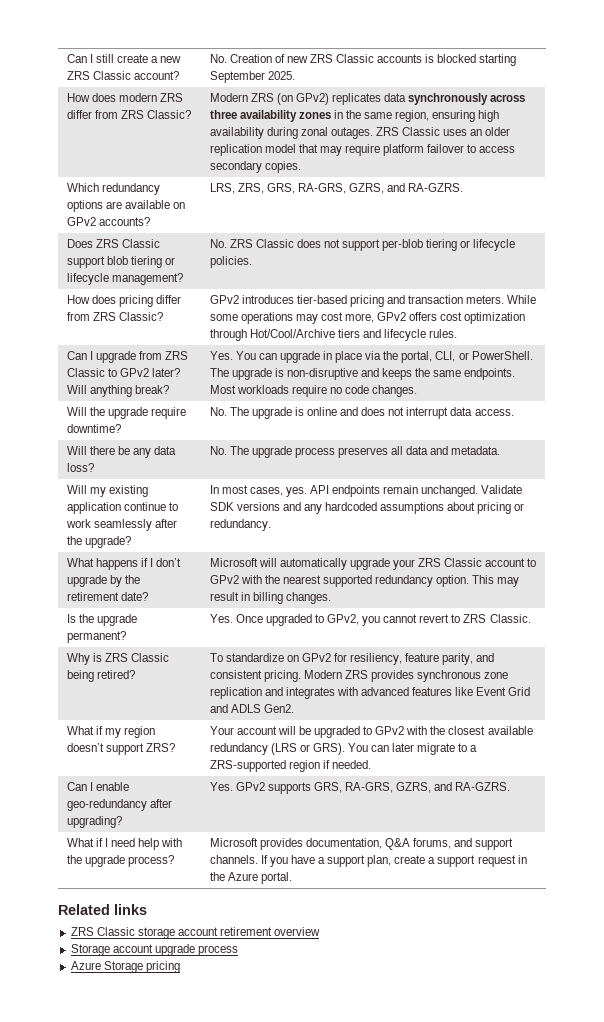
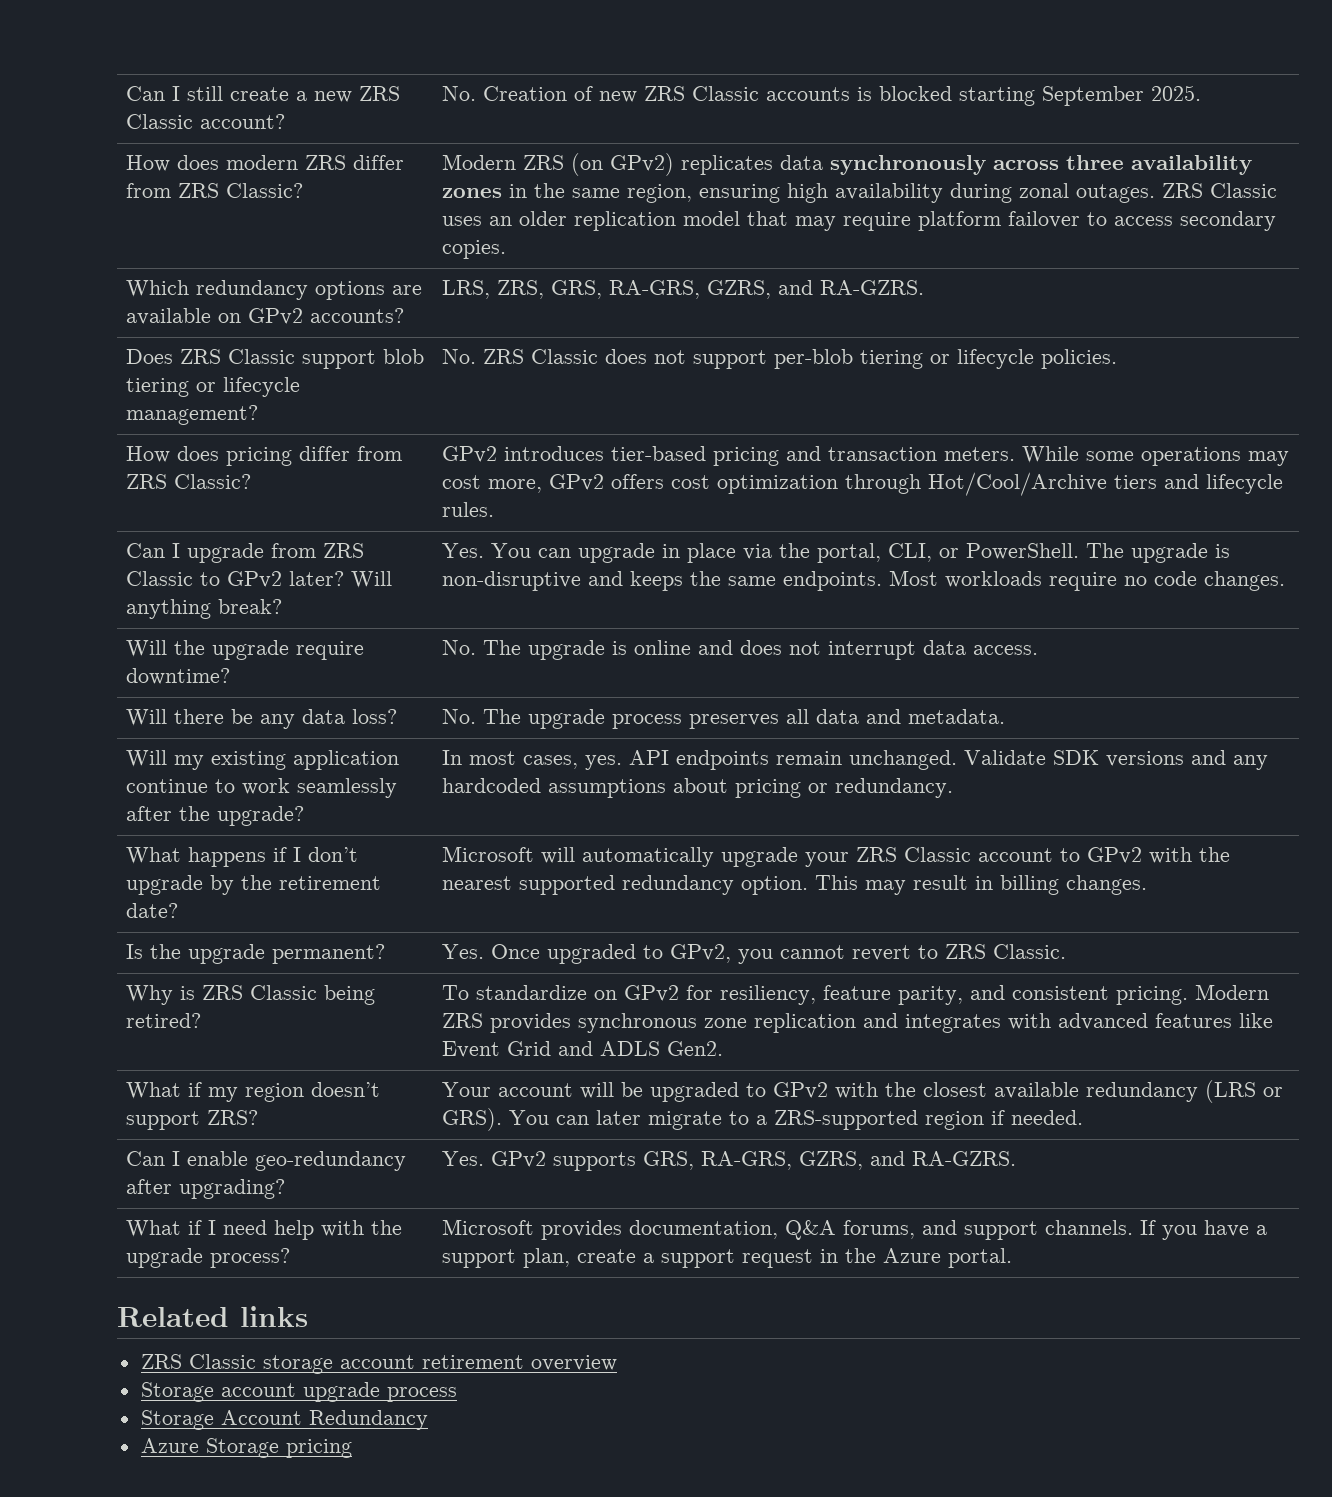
+ Storage Account Redundancy

